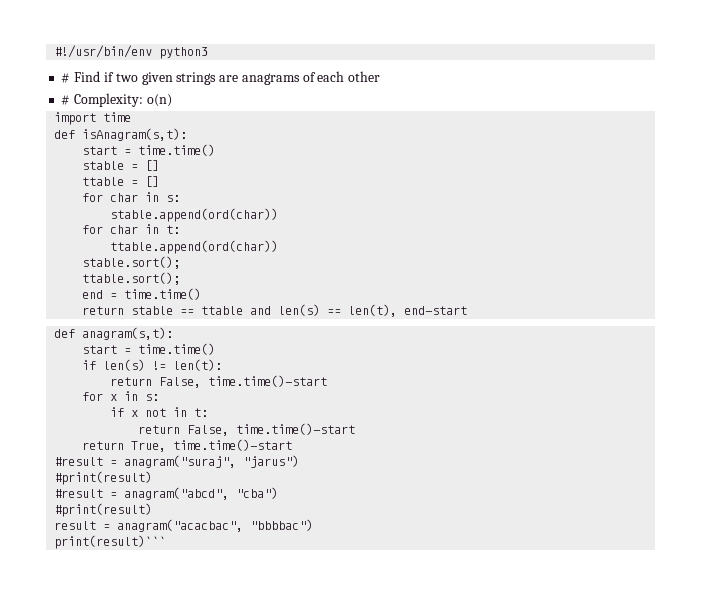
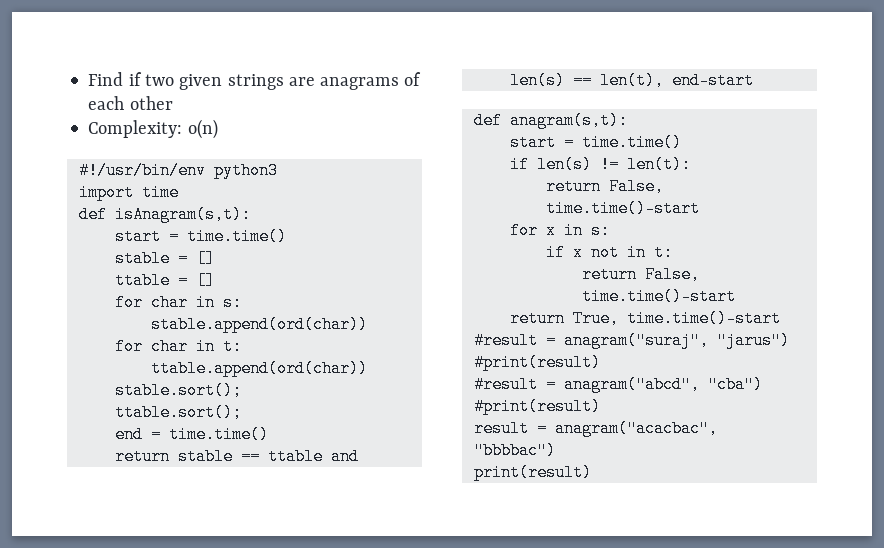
- #!/usr/bin/env python3
- # Find if two given strings are anagrams of each other
+ Find if two given strings are anagrams of each other
- # Complexity: o(n)
+ Complexity: o(n)
+ #!/usr/bin/env python3
- print(result)```
+ print(result)

